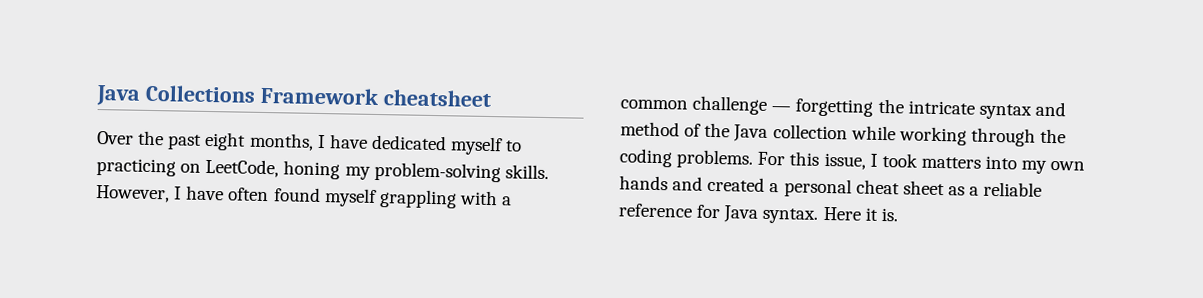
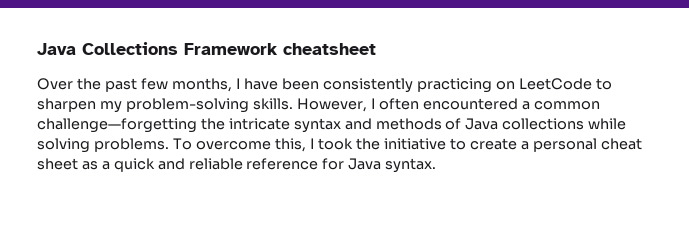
- Over the past eight months, I have dedicated myself to practicing on LeetCode, honing my problem-solving skills.
+ Over the past few months, I have been consistently practicing on LeetCode to sharpen my problem-solving skills.
- However, I have often found myself grappling with a common challenge — forgetting the intricate syntax and method of the Java collection while working through the coding problems. For this issue, I took matters into my own hands and created a personal cheat sheet as a reliable reference for Java syntax. Here it is.
+ However, I often encountered a common challenge—forgetting the intricate syntax and methods of Java collections while solving problems. To overcome this, I took the initiative to create a personal cheat sheet as a quick and reliable reference for Java syntax.

